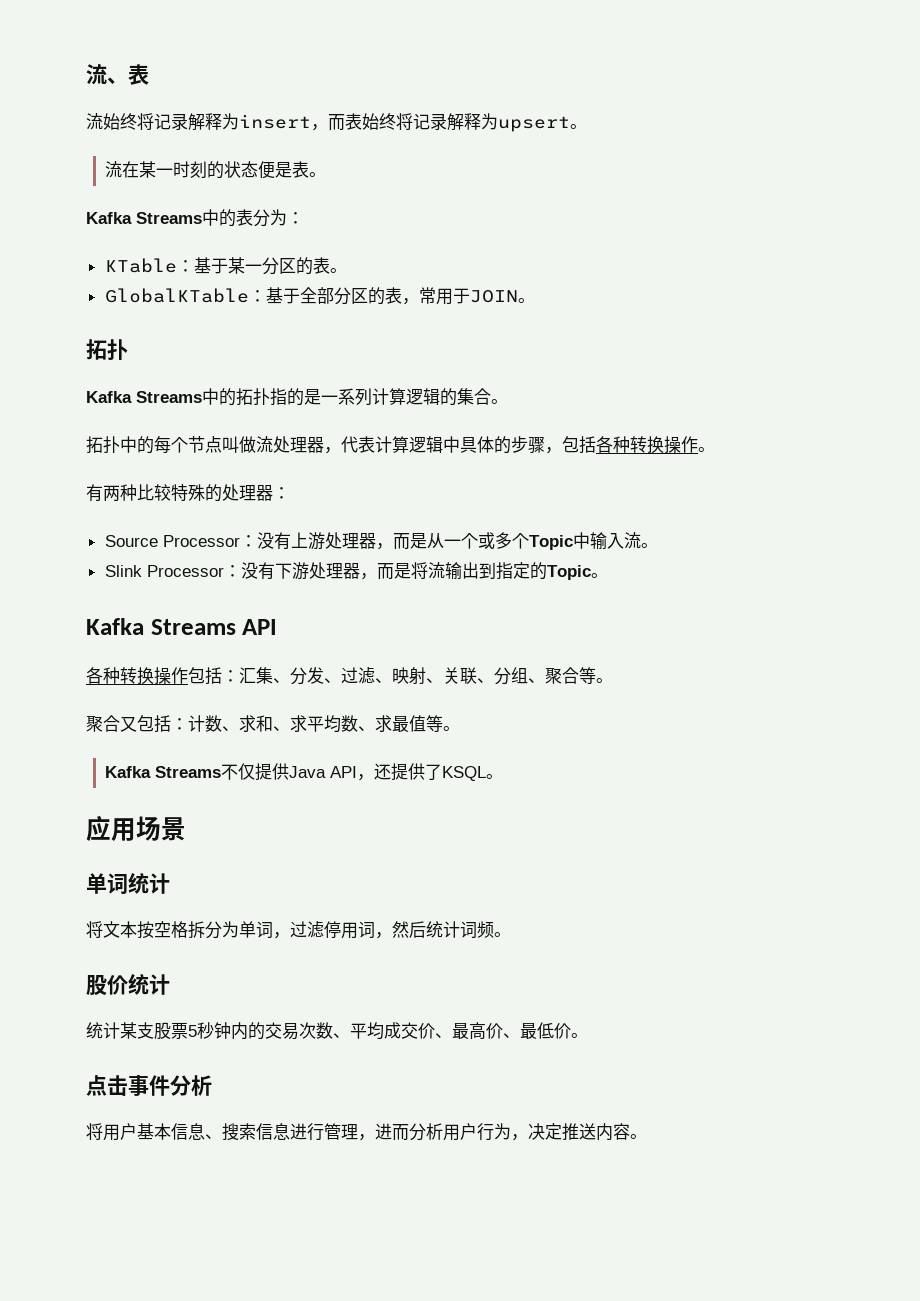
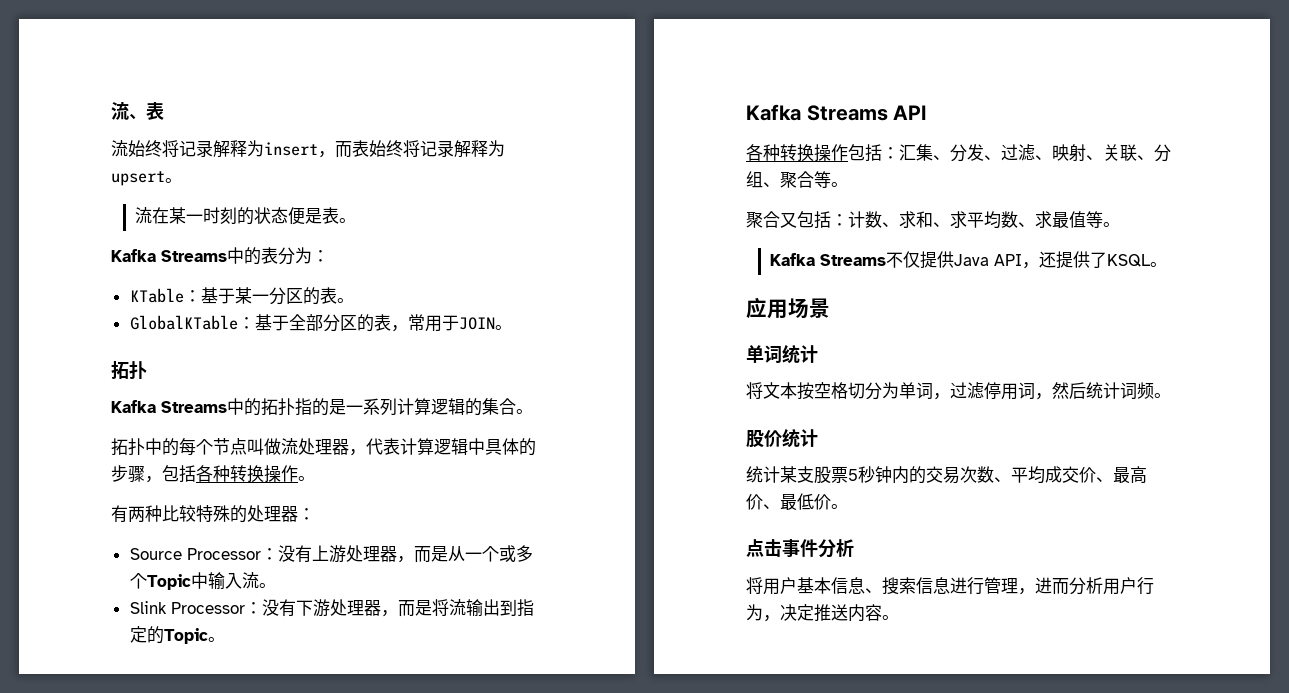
- 将文本按空格拆分为单词，过滤停用词，然后统计词频。
+ 将文本按空格切分为单词，过滤停用词，然后统计词频。

